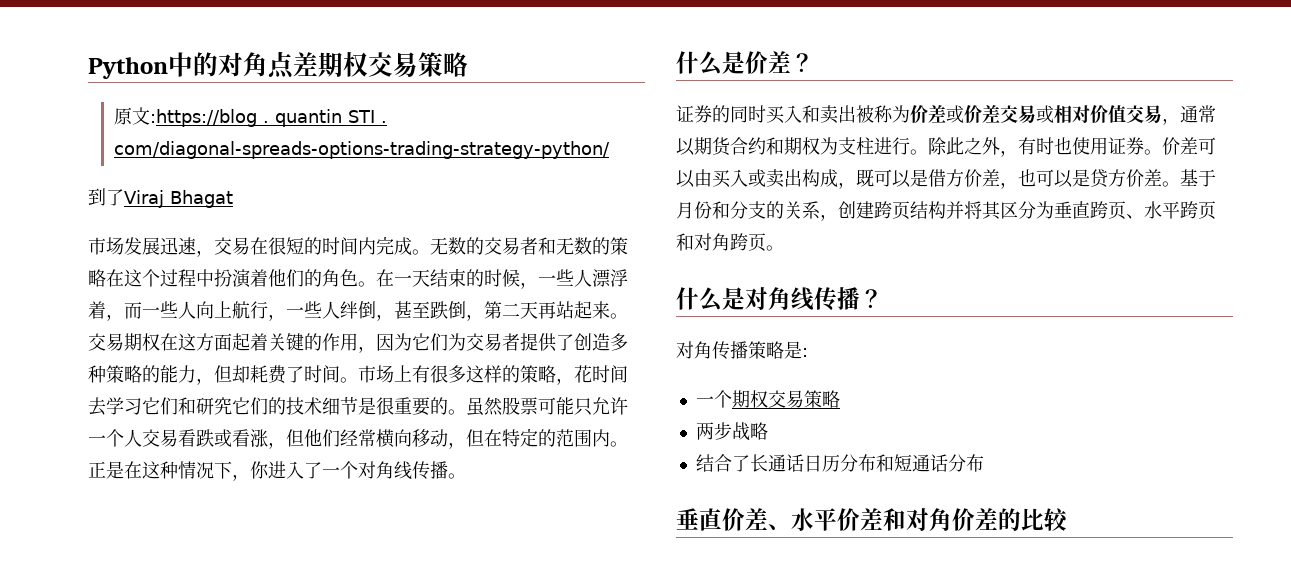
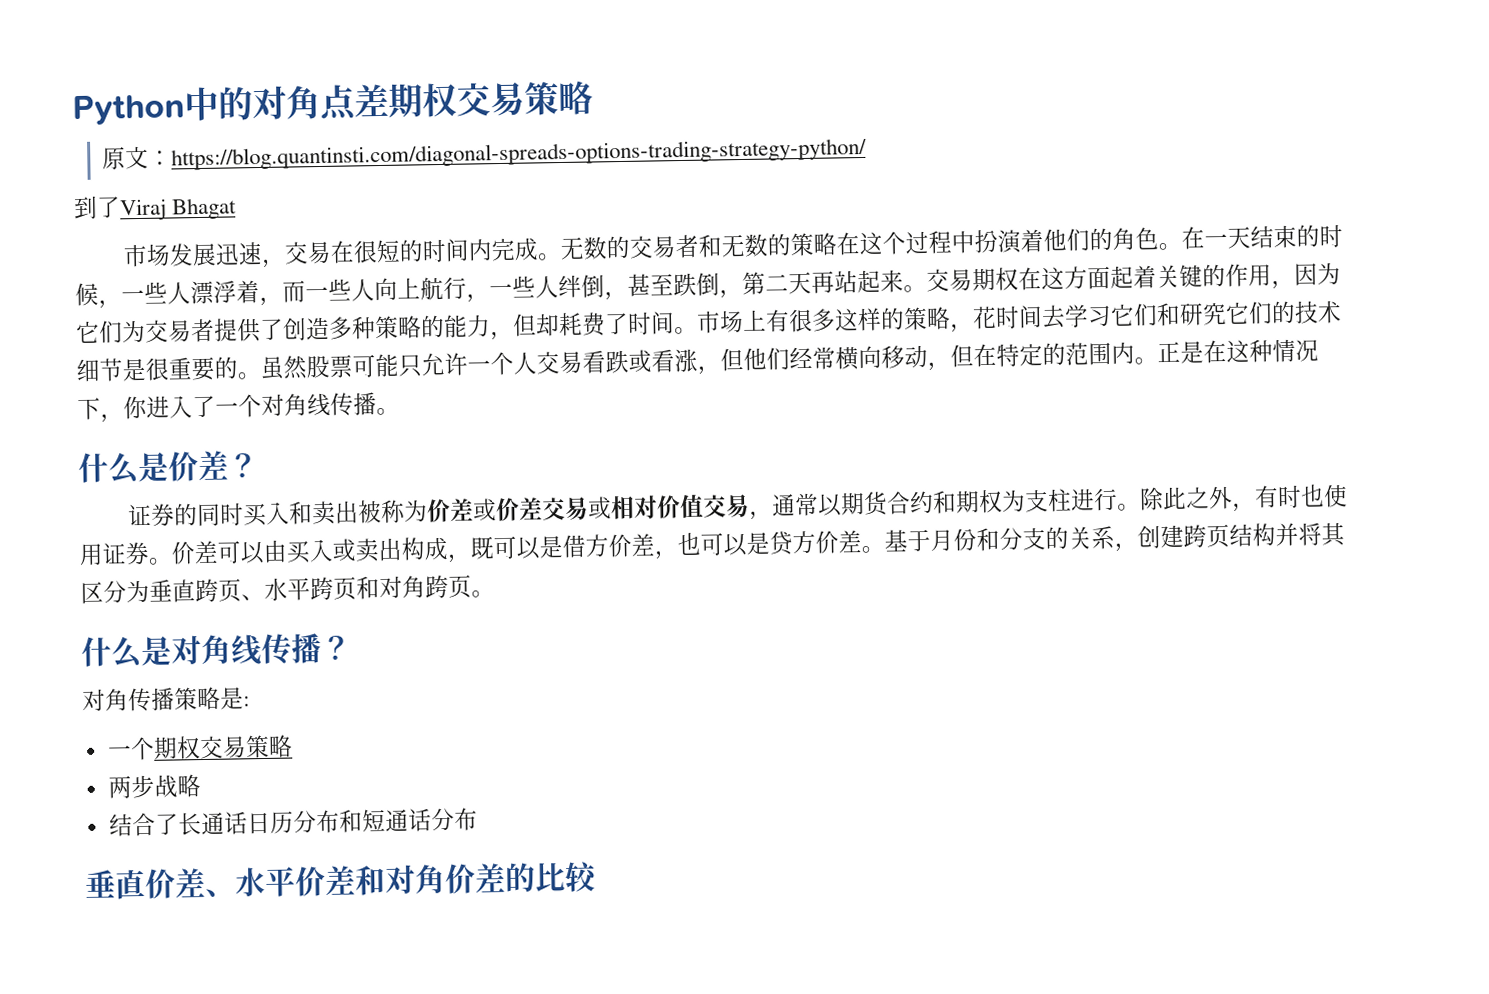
- 原文:https://blog . quantin STI . com/diagonal-spreads-options-trading-strategy-python/
+ 原文：https://blog.quantinsti.com/diagonal-spreads-options-trading-strategy-python/

